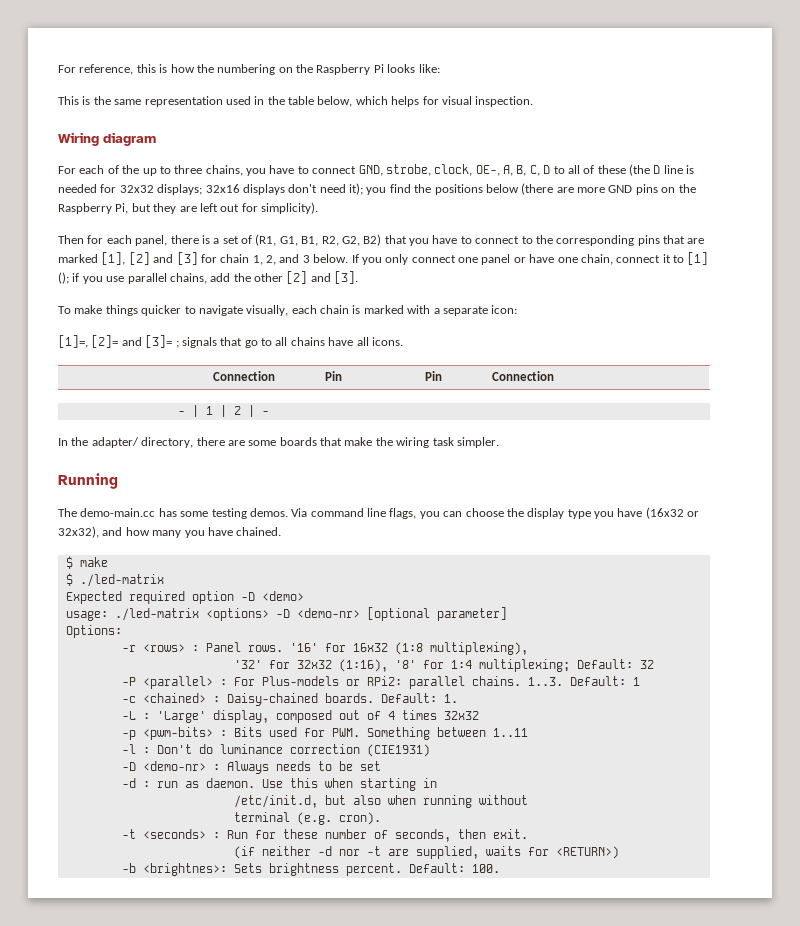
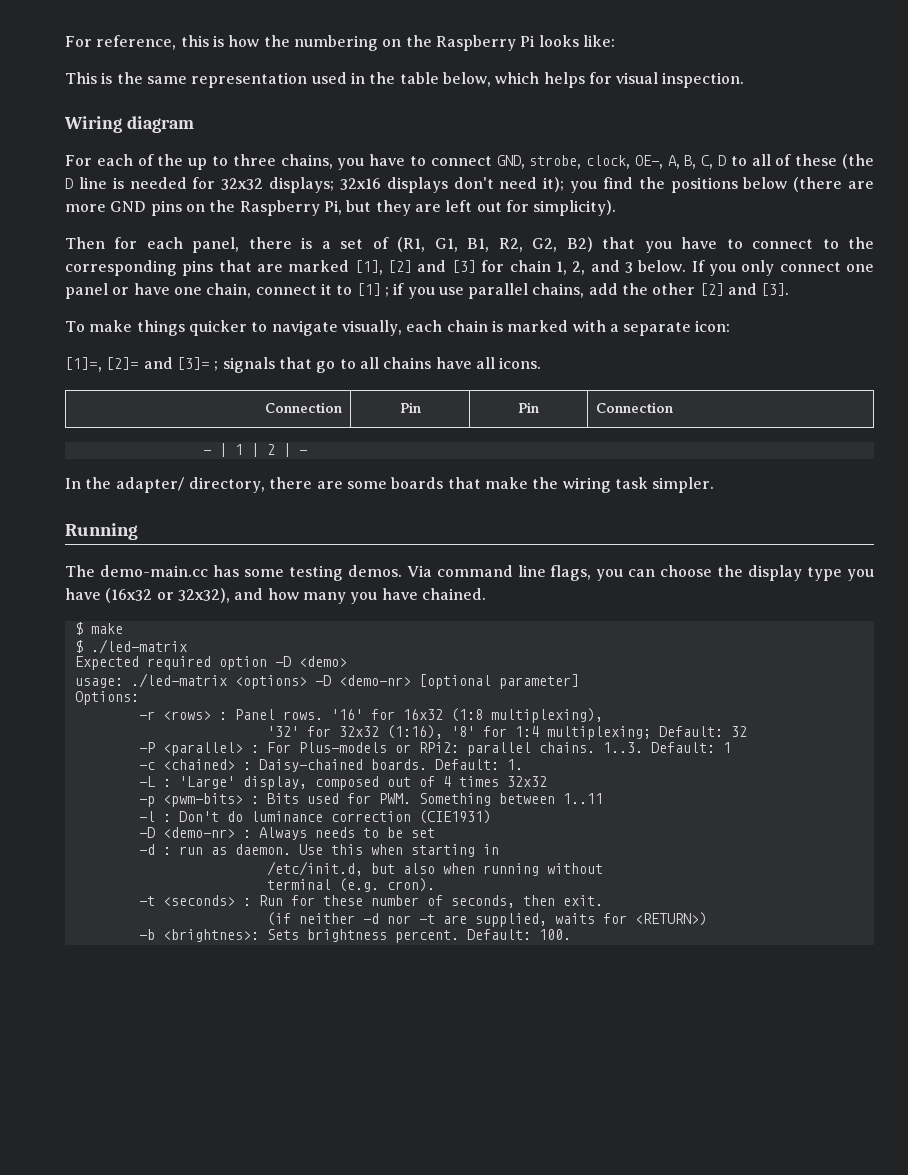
- If you only connect one panel or have one chain, connect it to [1] (); if you use parallel chains, add the other [2] and [3].
+ If you only connect one panel or have one chain, connect it to [1] ; if you use parallel chains, add the other [2] and [3].

